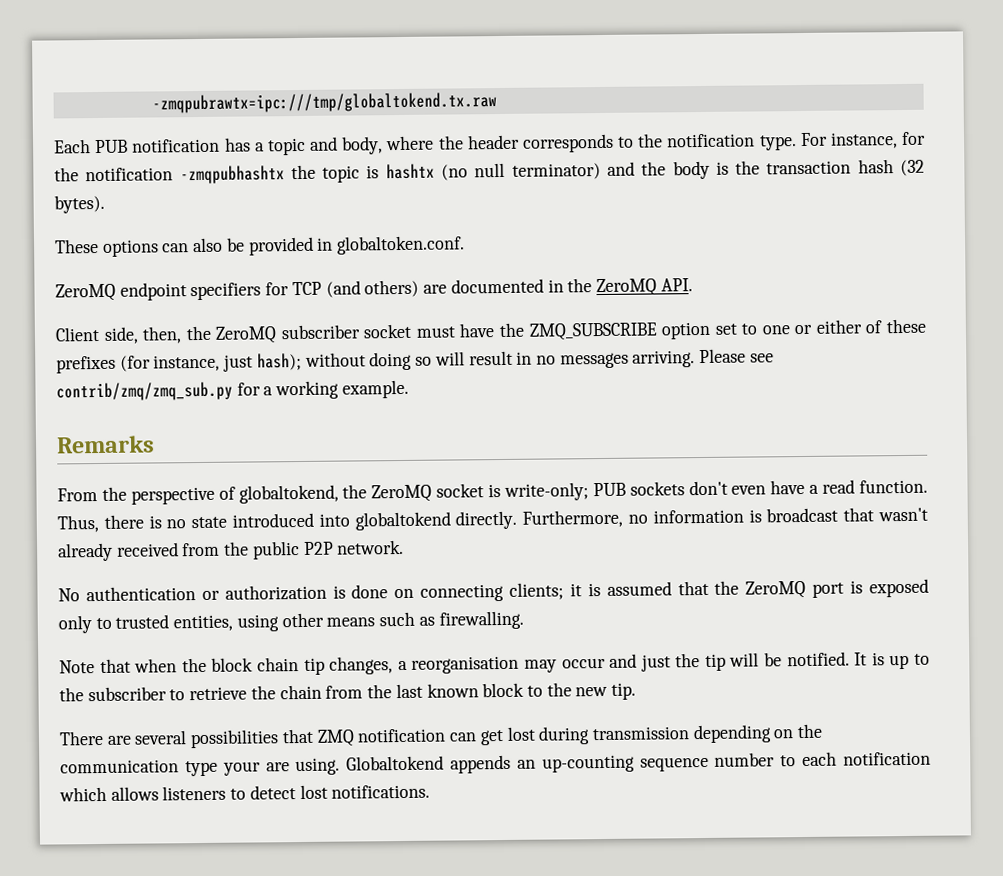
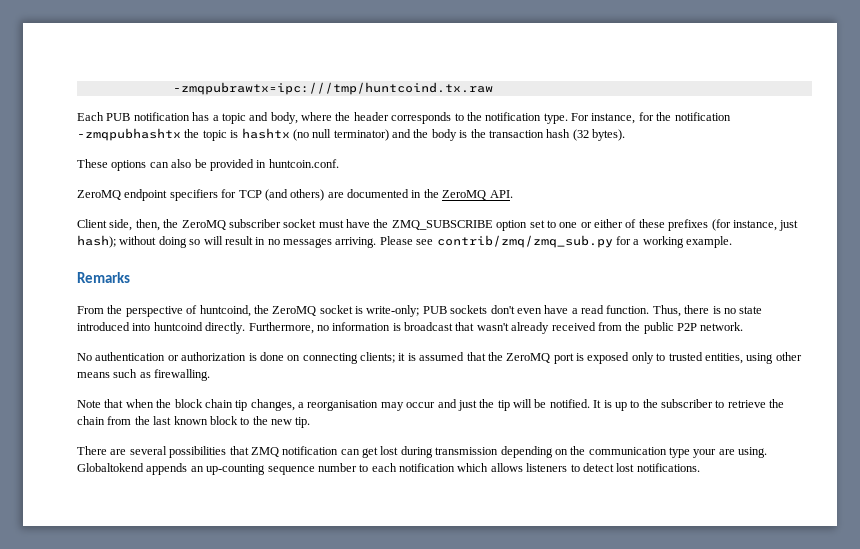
- -zmqpubrawtx=ipc:///tmp/globaltokend.tx.raw
+ -zmqpubrawtx=ipc:///tmp/huntcoind.tx.raw
- These options can also be provided in globaltoken.conf.
+ These options can also be provided in huntcoin.conf.
- From the perspective of globaltokend, the ZeroMQ socket is write-only; PUB sockets don't even have a read function.
+ From the perspective of huntcoind, the ZeroMQ socket is write-only; PUB sockets don't even have a read function.
- Thus, there is no state introduced into globaltokend directly.
+ Thus, there is no state introduced into huntcoind directly.

